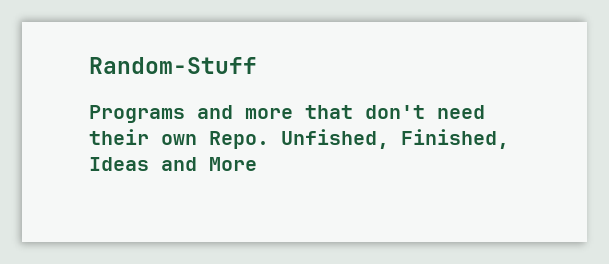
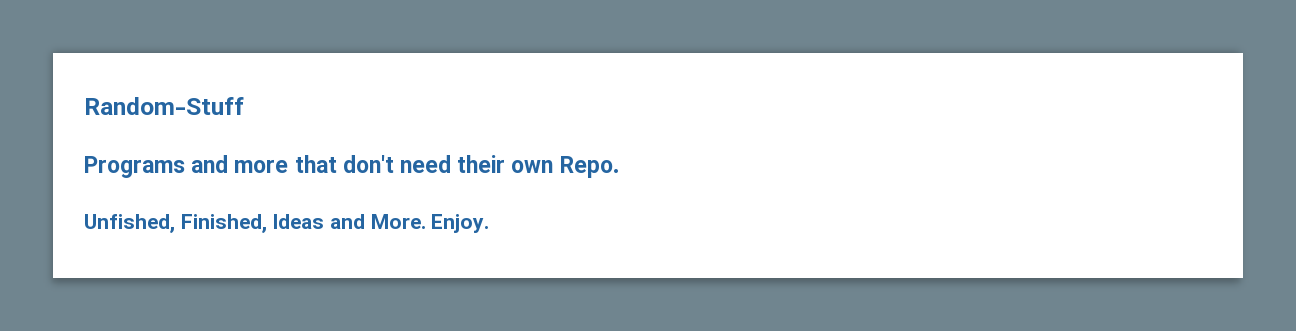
- Programs and more that don't need their own Repo. Unfished, Finished, Ideas and More
+ Programs and more that don't need their own Repo.
+ Unfished, Finished, Ideas and More. Enjoy.

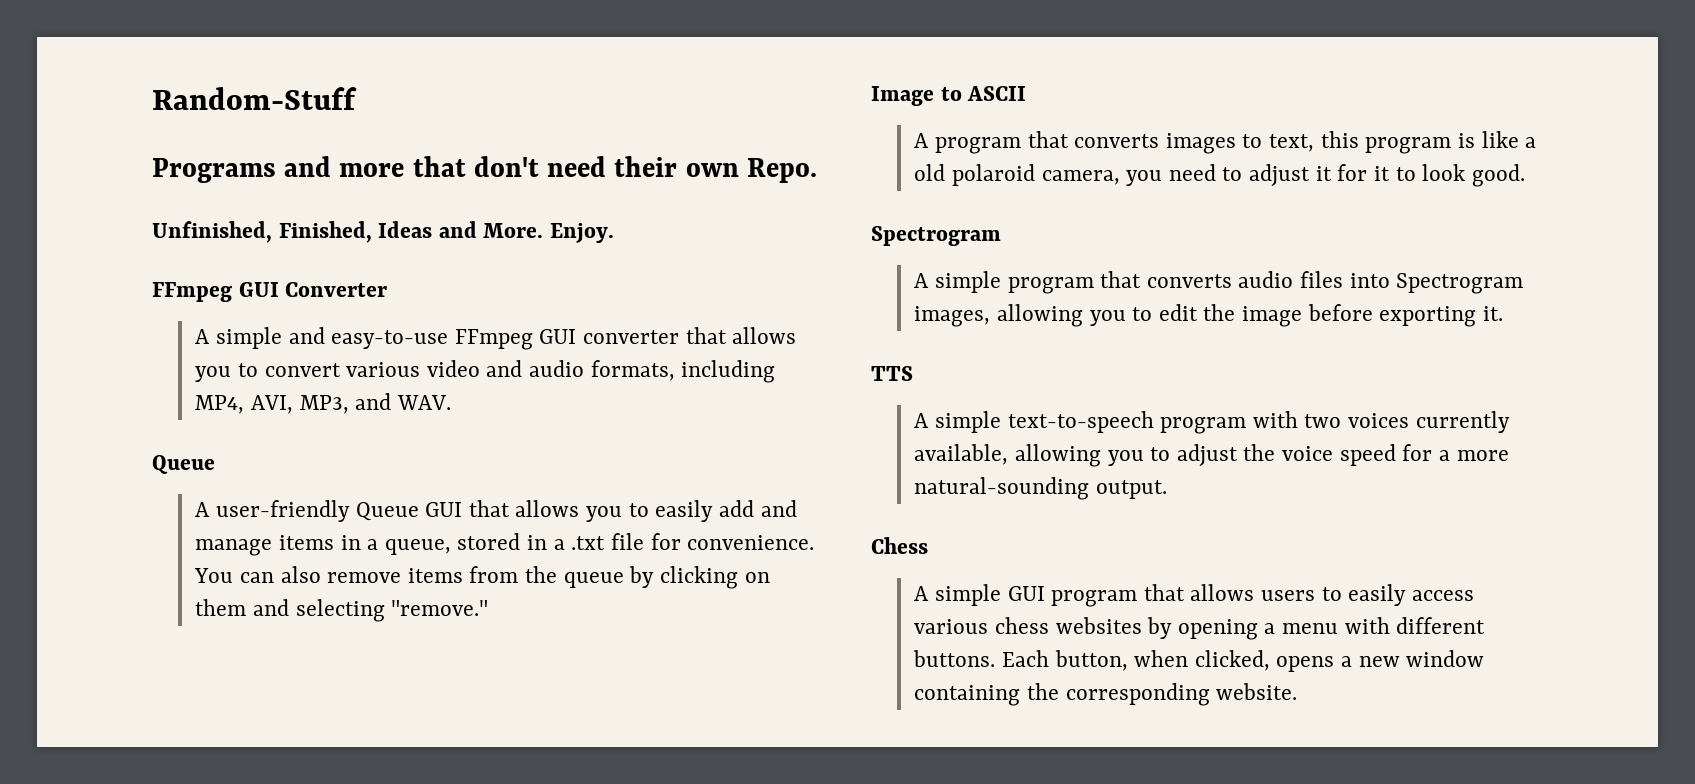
- Unfished, Finished, Ideas and More.
+ Unfinished, Finished, Ideas and More.
+ FFmpeg GUI Converter
+ A simple and easy-to-use FFmpeg GUI converter that allows you to convert various video and audio formats, including MP4, AVI, MP3, and WAV.
+ Queue
+ A user-friendly Queue GUI that allows you to easily add and manage items in a queue, stored in a .txt file for convenience. You can also remove items from the queue by clicking on them and selecting "remove."
+ Image to ASCII
+ A program that converts images to text, this program is like a old polaroid camera, you need to adjust it for it to look good.
+ Spectrogram
+ A simple program that converts audio files into Spectrogram images, allowing you to edit the image before exporting it.
+ TTS
+ A simple text-to-speech program with two voices currently available, allowing you to adjust the voice speed for a more natural-sounding output.
+ Chess
+ A simple GUI program that allows users to easily access various chess websites by opening a menu with different buttons. Each button, when clicked, opens a new window containing the corresponding website.

